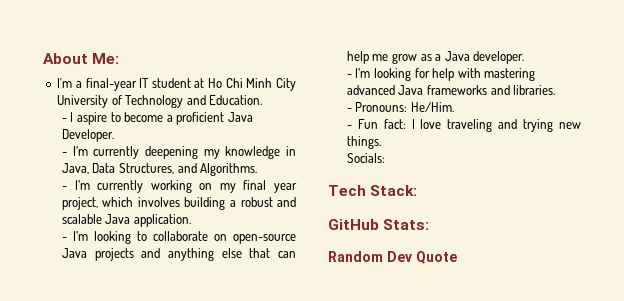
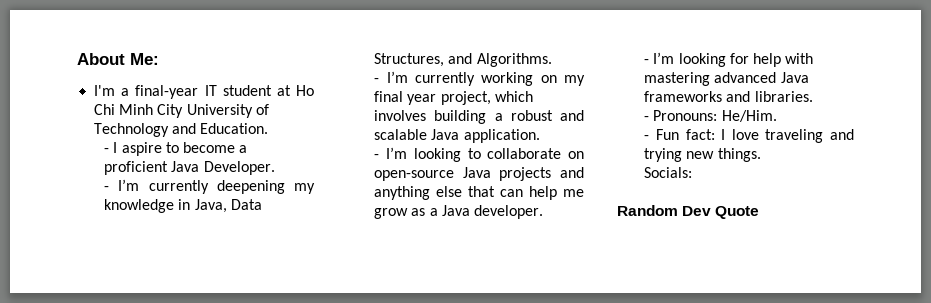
- Tech Stack:
- GitHub Stats:

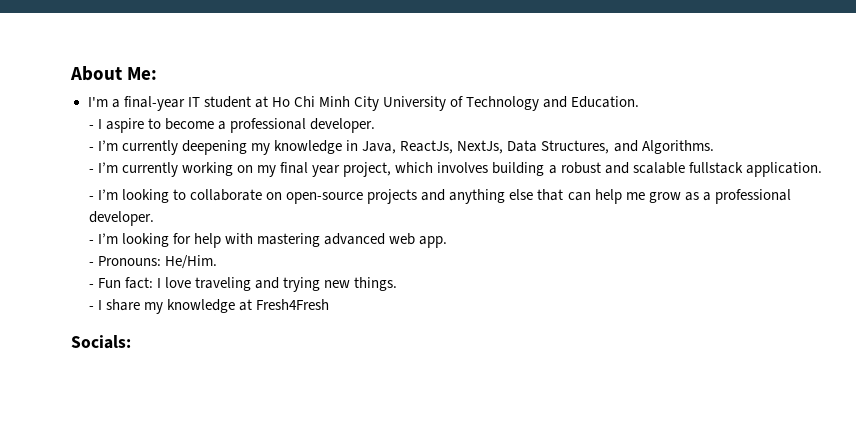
- - I aspire to become a proficient Java Developer.
+ - I aspire to become a professional developer.
- - I’m currently deepening my knowledge in Java, Data Structures, and Algorithms.
+ - I’m currently deepening my knowledge in Java, ReactJs, NextJs, Data Structures, and Algorithms.
- - I’m currently working on my final year project, which involves building a robust and scalable Java application.
+ - I’m currently working on my final year project, which involves building a robust and scalable fullstack application.
- - I’m looking to collaborate on open-source Java projects and anything else that can help me grow as a Java developer.
+ - I’m looking to collaborate on open-source projects and anything else that can help me grow as a professional developer.
- - I’m looking for help with mastering advanced Java frameworks and libraries.
+ - I’m looking for help with mastering advanced web app.
+ - I share my knowledge at Fresh4Fresh
  Socials:
- Random Dev Quote

